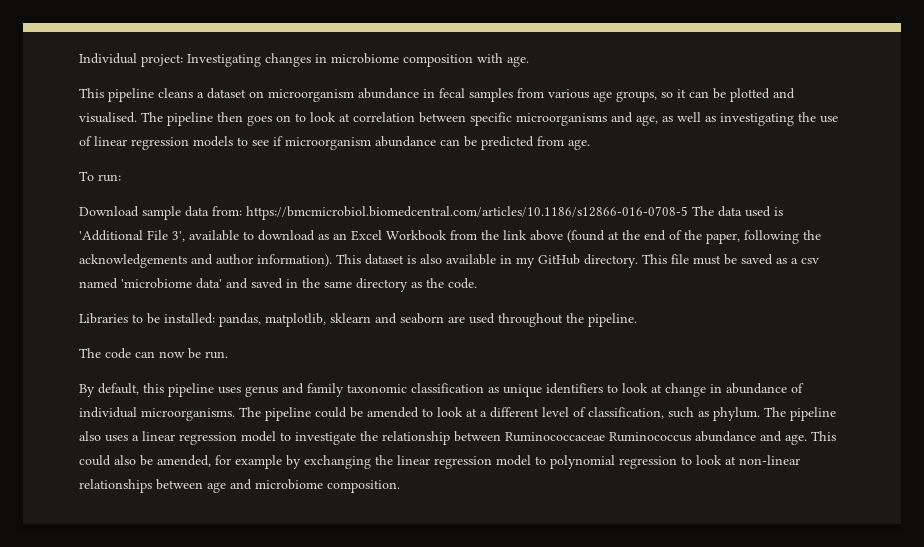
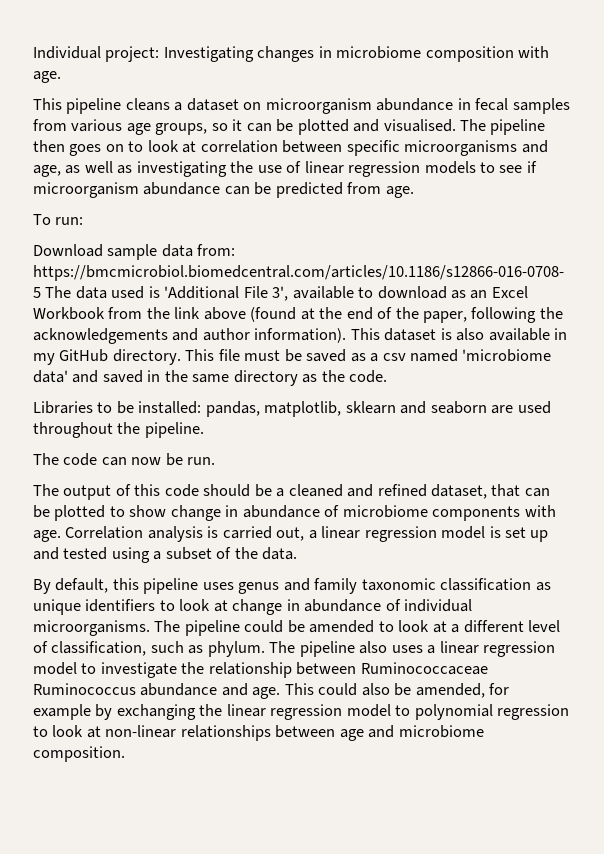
+ The output of this code should be a cleaned and refined dataset, that can be plotted to show change in abundance of microbiome components with age. Correlation analysis is carried out, a linear regression model is set up and tested using a subset of the data.

